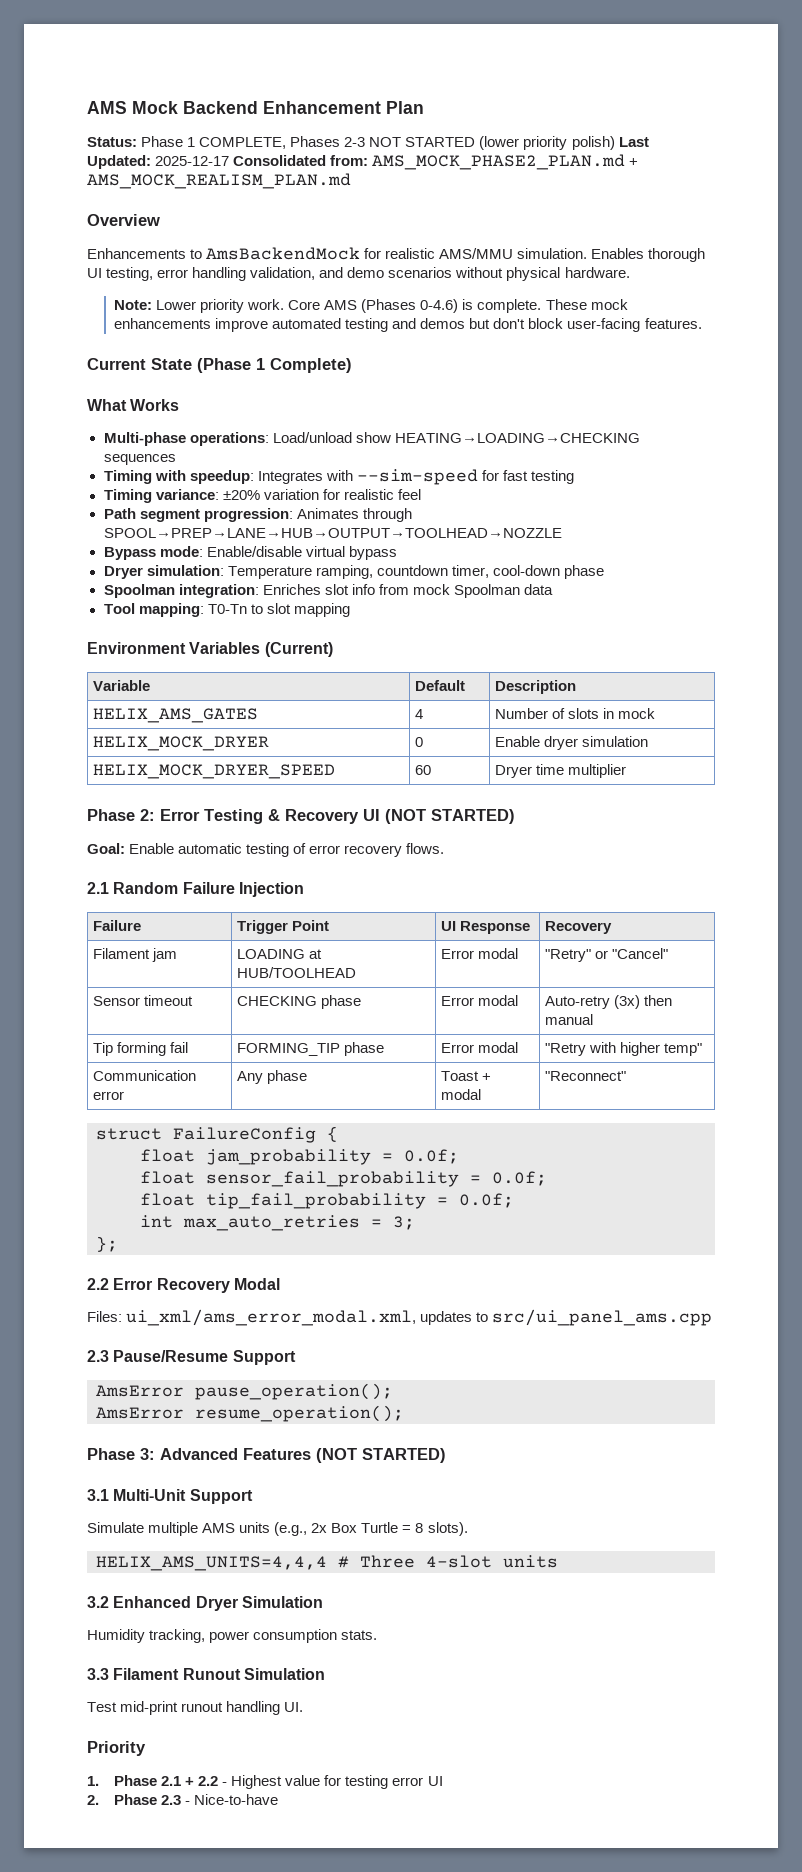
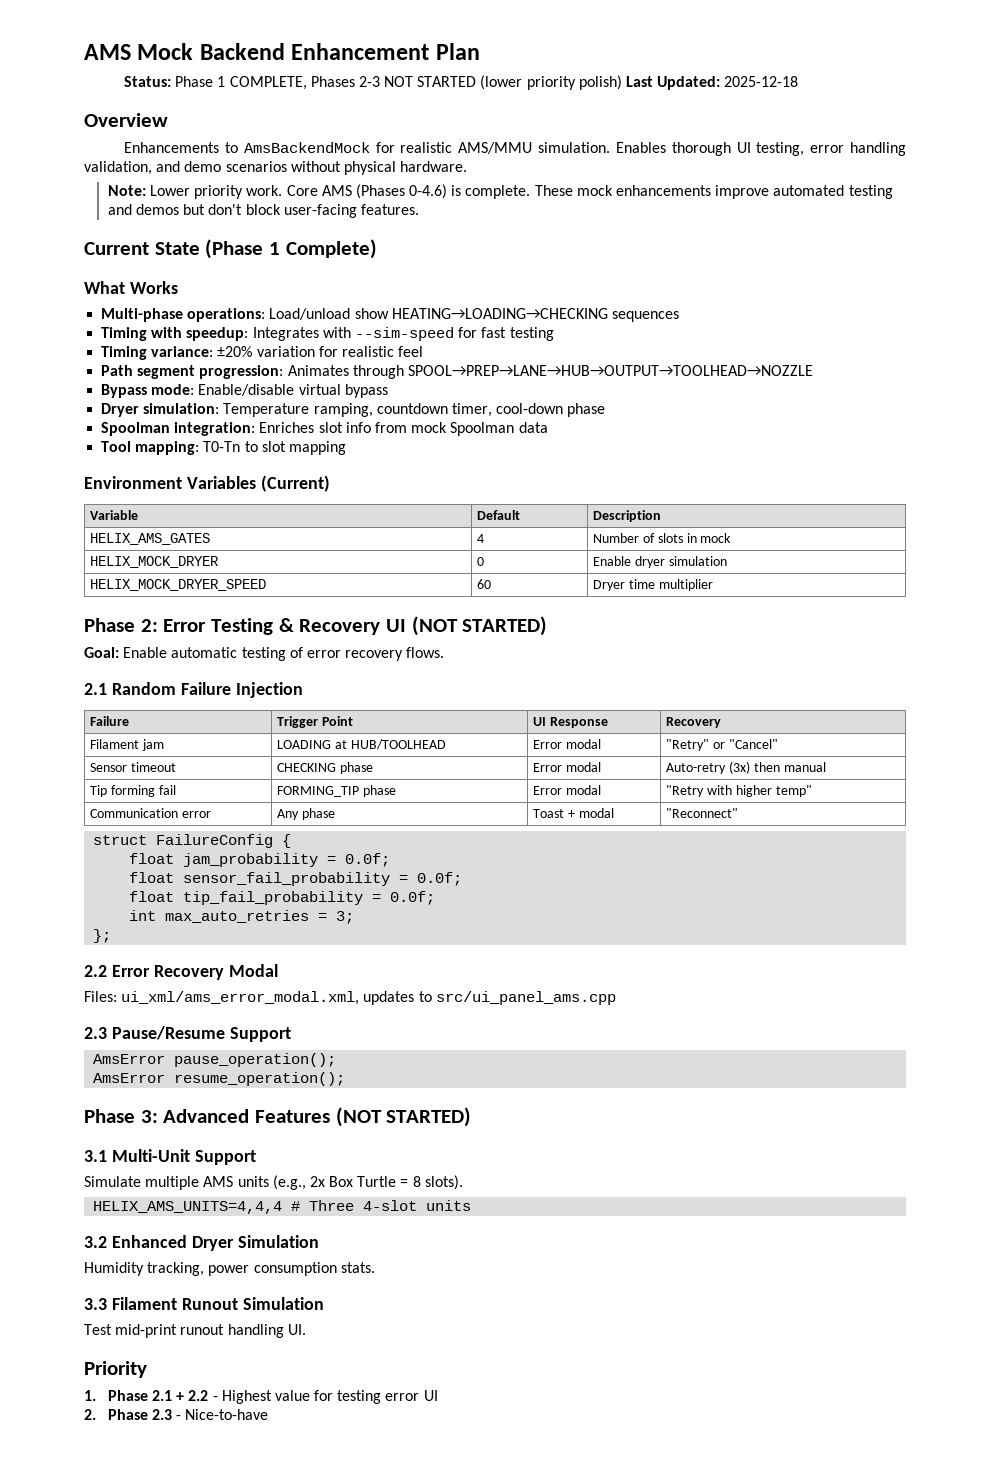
- Status: Phase 1 COMPLETE, Phases 2-3 NOT STARTED (lower priority polish) Last Updated: 2025-12-17 Consolidated from: AMS_MOCK_PHASE2_PLAN.md + AMS_MOCK_REALISM_PLAN.md
+ Status: Phase 1 COMPLETE, Phases 2-3 NOT STARTED (lower priority polish) Last Updated: 2025-12-18

